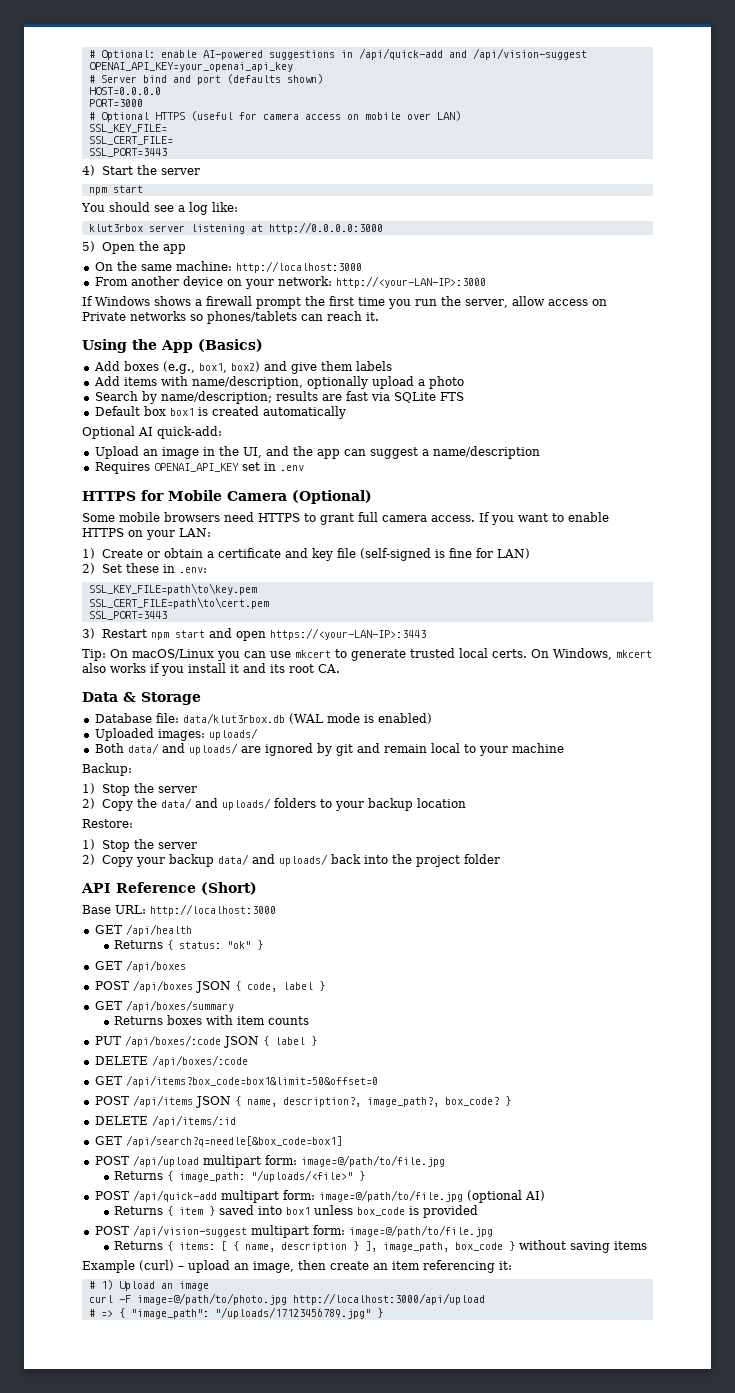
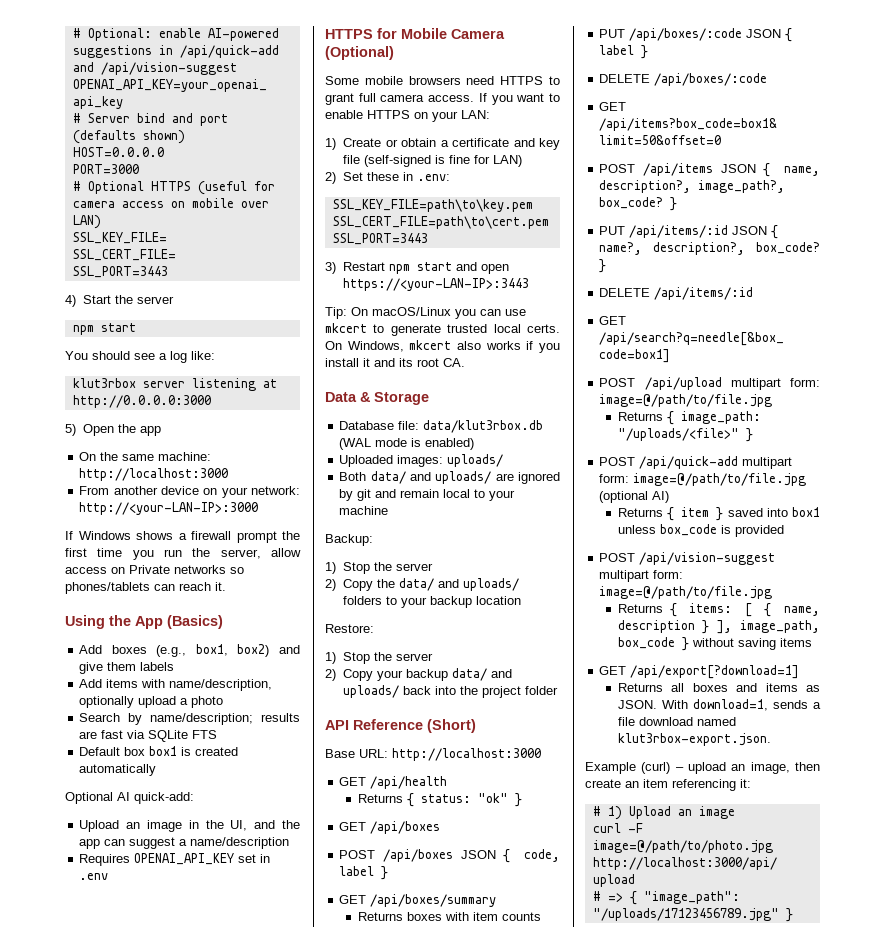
+ PUT /api/items/:id JSON { name?, description?, box_code? }
+ GET /api/export[?download=1]
+ Returns all boxes and items as JSON. With download=1, sends a file download named klut3rbox-export.json.

